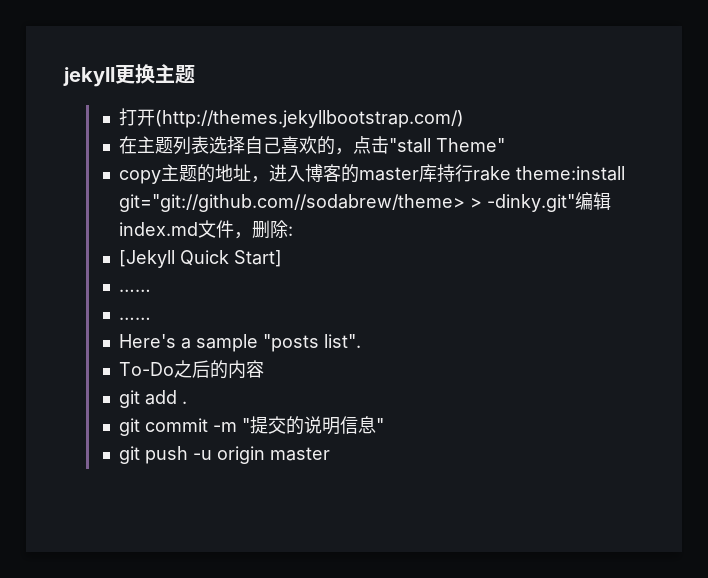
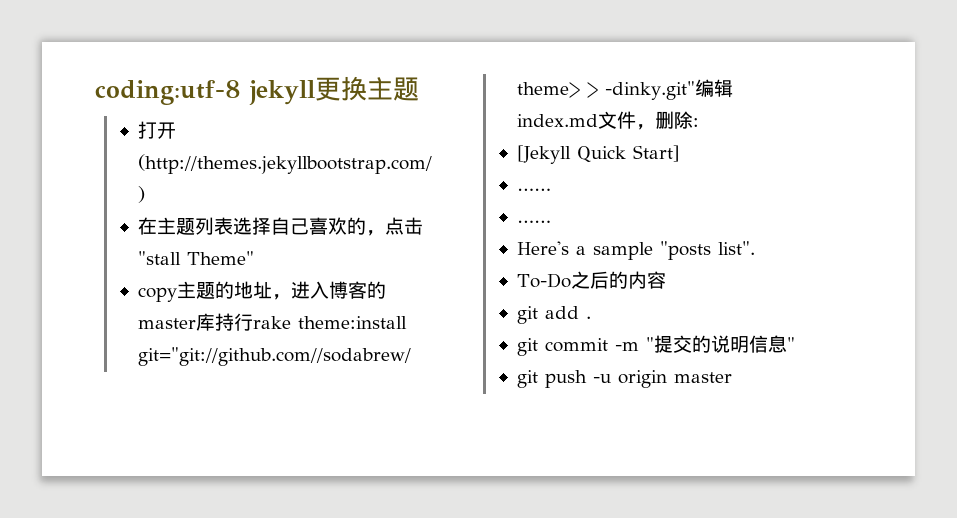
- jekyll更换主题
+ coding:utf-8 jekyll更换主题

